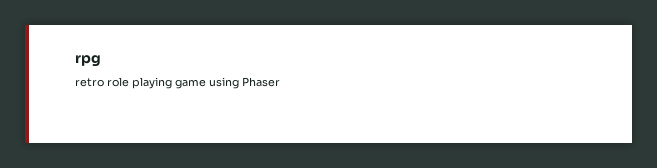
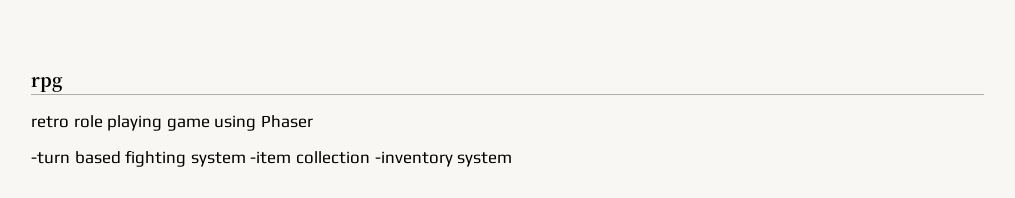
+ -turn based fighting system -item collection -inventory system

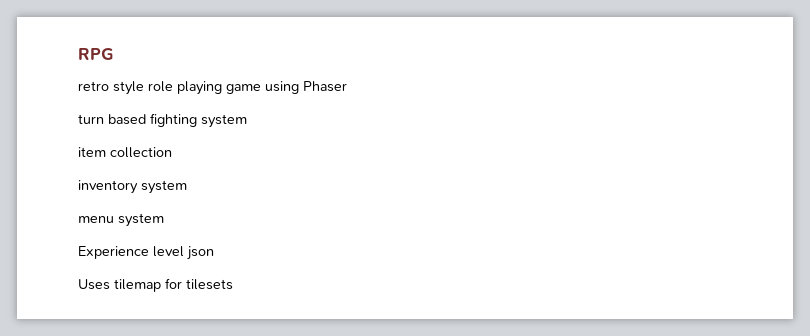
- rpg
+ RPG
- retro role playing game using Phaser
+ retro style role playing game using Phaser
- -turn based fighting system -item collection -inventory system
+ turn based fighting system
+ item collection
+ inventory system
+ menu system
+ Experience level json
+ Uses tilemap for tilesets

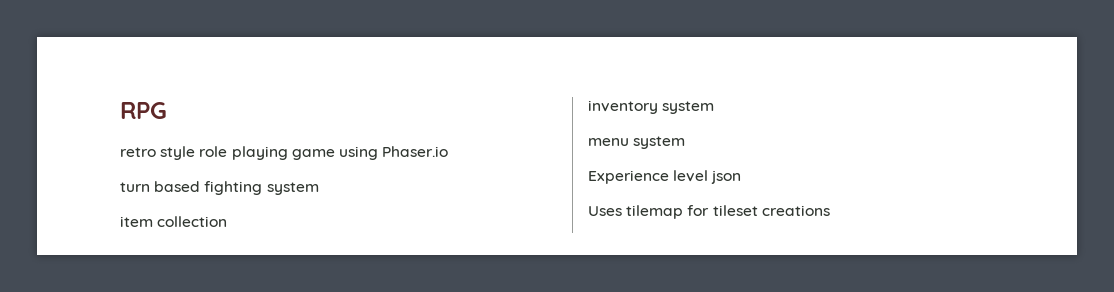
- retro style role playing game using Phaser
+ retro style role playing game using Phaser.io
- Uses tilemap for tilesets
+ Uses tilemap for tileset creations

